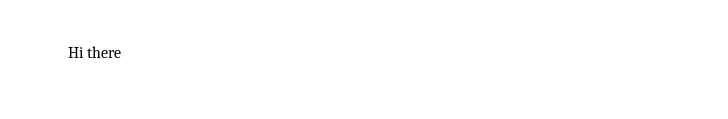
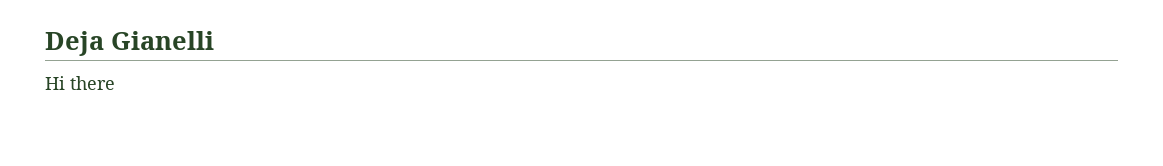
+ Deja Gianelli

